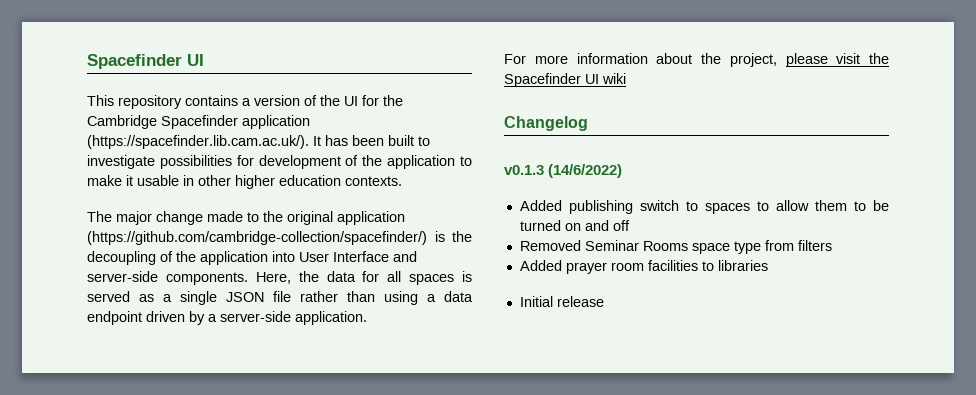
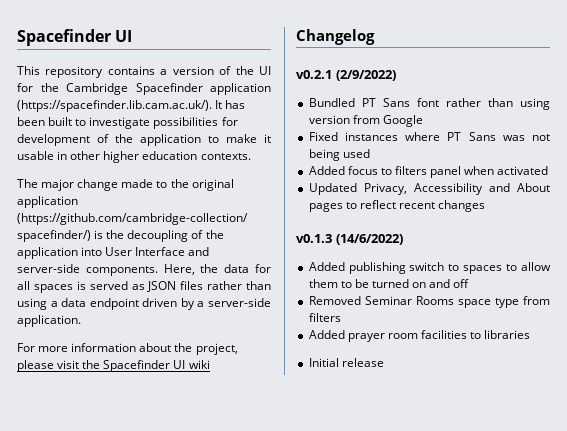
- Here, the data for all spaces is served as a single JSON file rather than using a data endpoint driven by a server-side application.
+ Here, the data for all spaces is served as JSON files rather than using a data endpoint driven by a server-side application.
+ v0.2.1 (2/9/2022)
+ Bundled PT Sans font rather than using version from Google
+ Fixed instances where PT Sans was not being used
+ Added focus to filters panel when activated
+ Updated Privacy, Accessibility and About pages to reflect recent changes

